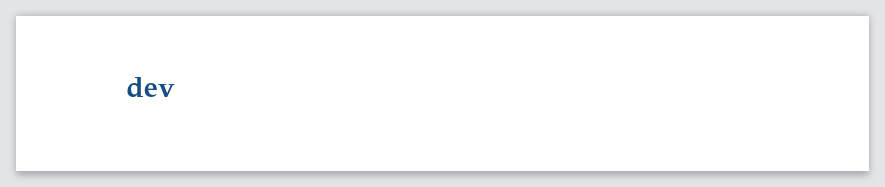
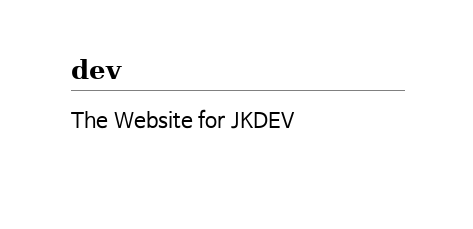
+ The Website for JKDEV

